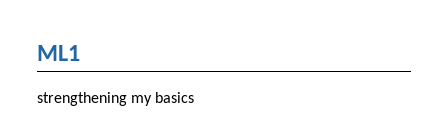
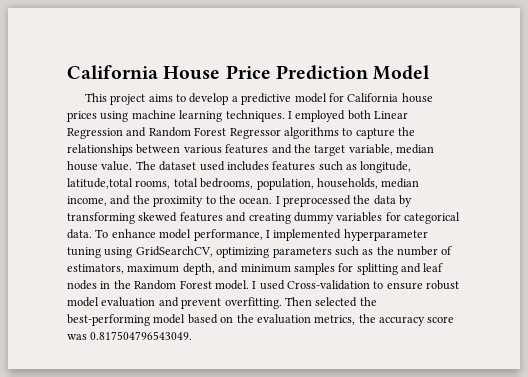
- ML1
- strengthening my basics
+ California House Price Prediction Model
+ This project aims to develop a predictive model for California house prices using machine learning techniques. I employed both Linear Regression and Random Forest Regressor algorithms to capture the relationships between various features and the target variable, median house value. The dataset used includes features such as longitude, latitude,total rooms, total bedrooms, population, households, median income, and the proximity to the ocean. I preprocessed the data by transforming skewed features and creating dummy variables for categorical data. To enhance model performance, I implemented hyperparameter tuning using GridSearchCV, optimizing parameters such as the number of estimators, maximum depth, and minimum samples for splitting and leaf nodes in the Random Forest model. I used Cross-validation to ensure robust model evaluation and prevent overfitting. Then selected the best-performing model based on the evaluation metrics, the accuracy score was 0.817504796543049.

